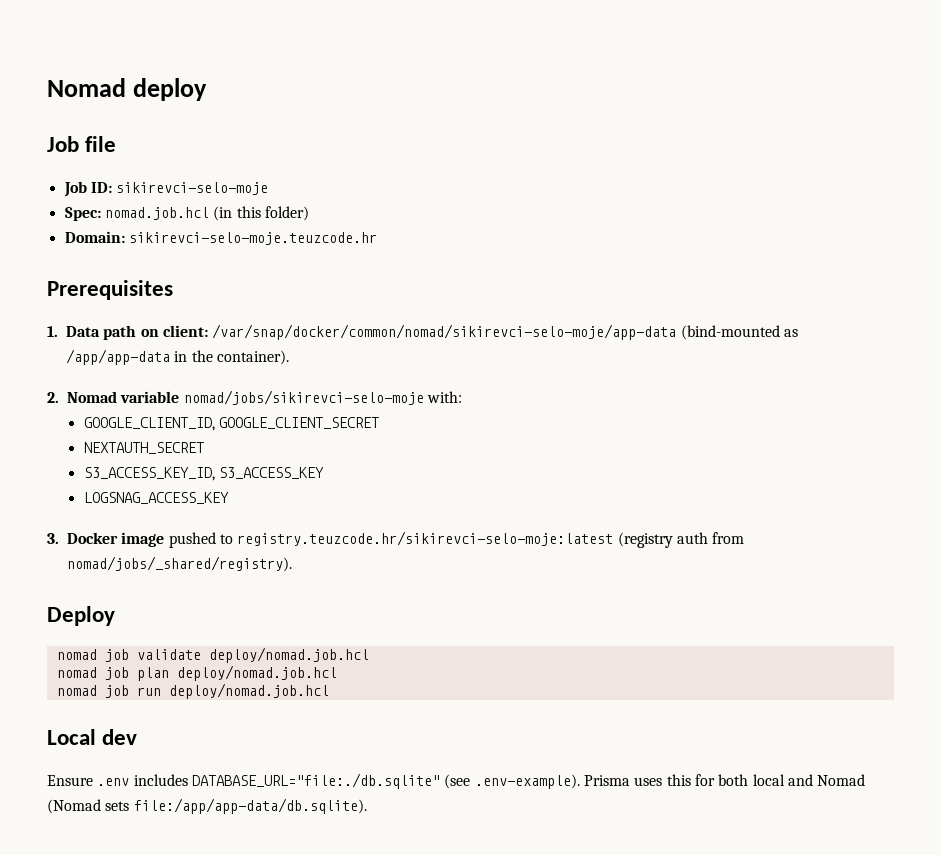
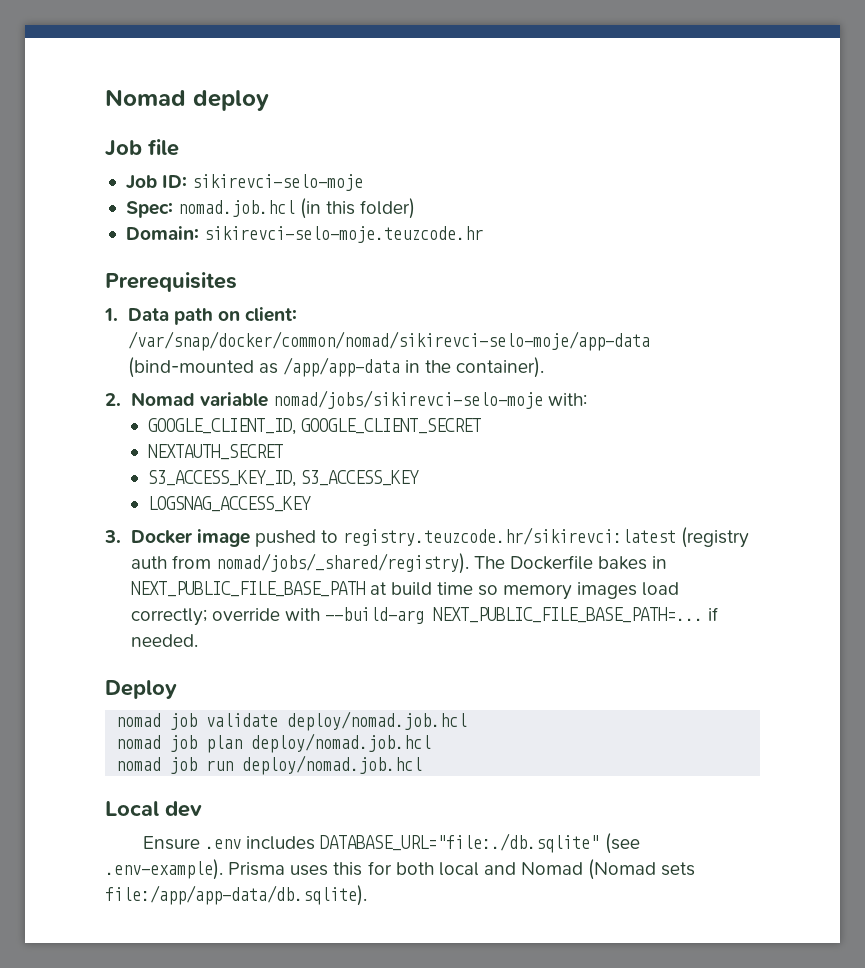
- 3. Docker image pushed to registry.teuzcode.hr/sikirevci-selo-moje:latest (registry auth from nomad/jobs/_shared/registry).
+ 3. Docker image pushed to registry.teuzcode.hr/sikirevci:latest (registry auth from nomad/jobs/_shared/registry). The Dockerfile bakes in NEXT_PUBLIC_FILE_BASE_PATH at build time so memory images load correctly; override with --build-arg NEXT_PUBLIC_FILE_BASE_PATH=... if needed.

